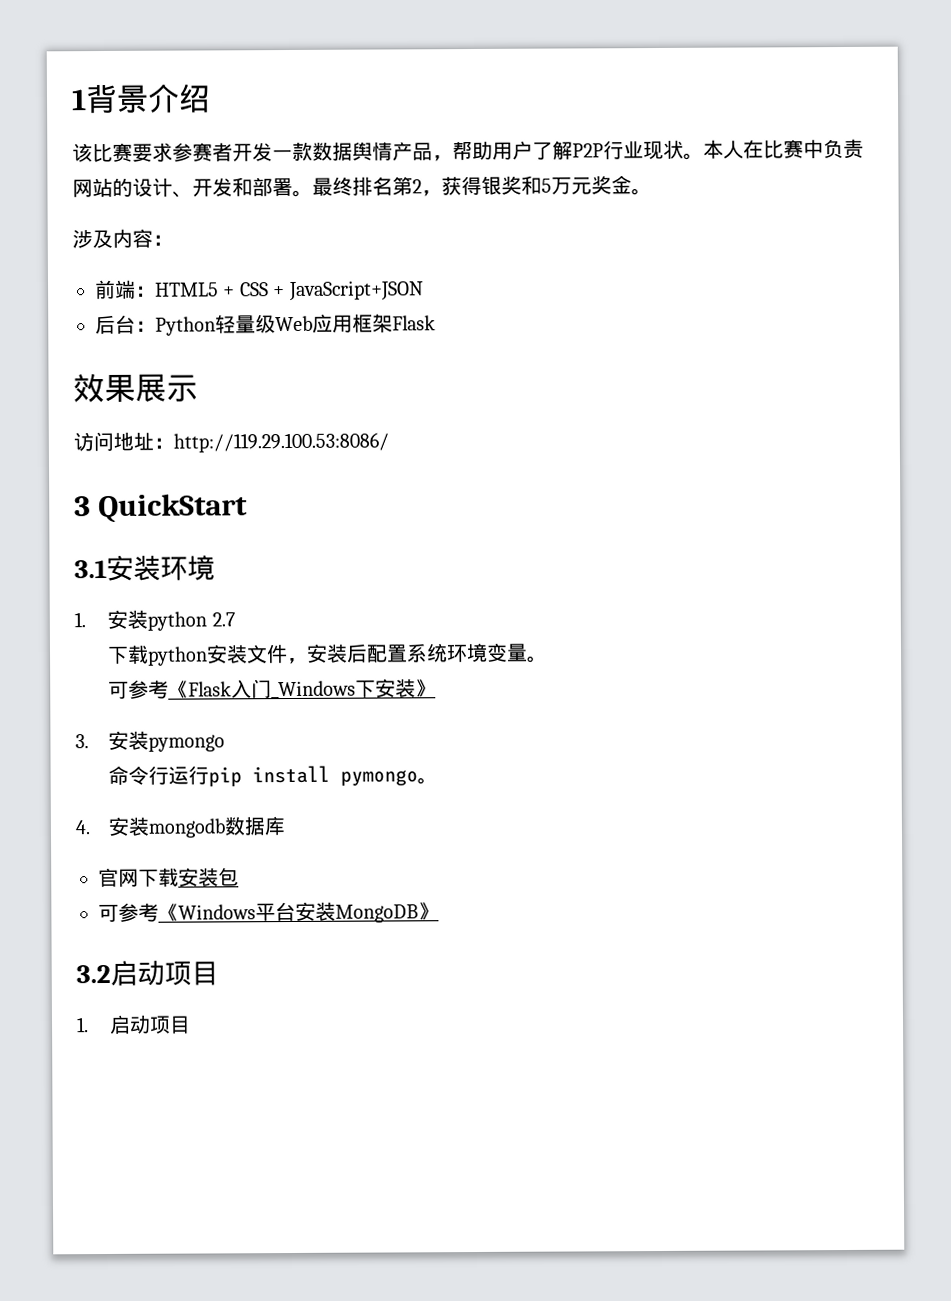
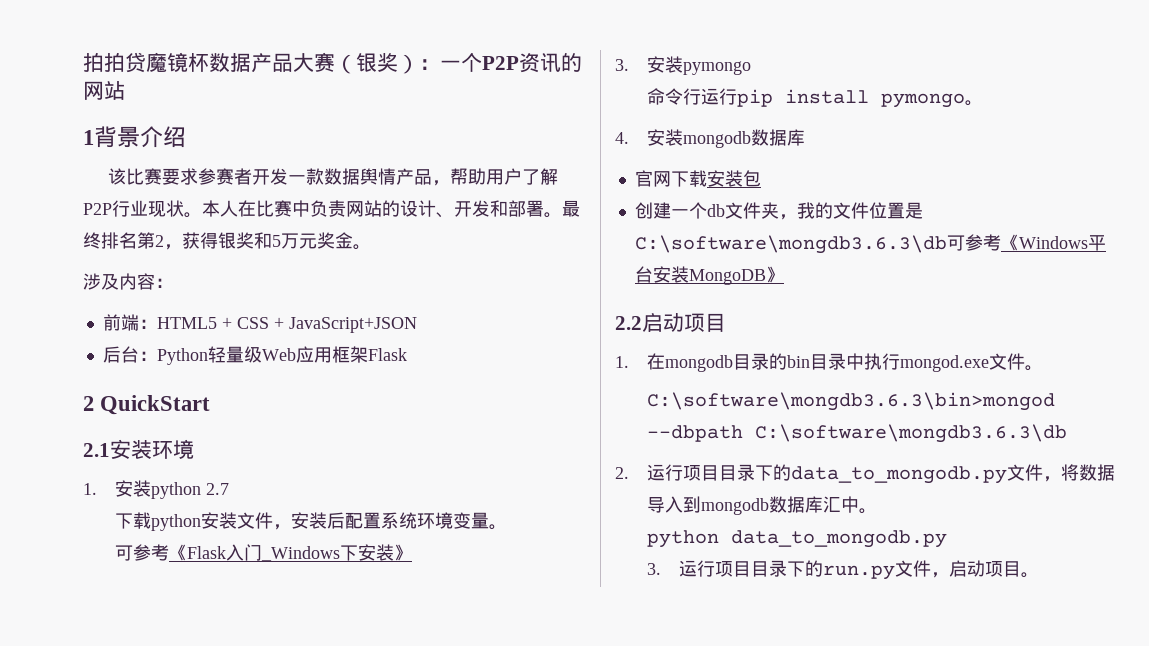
+ 拍拍贷魔镜杯数据产品大赛（银奖）：一个P2P资讯的网站
- 效果展示
- 访问地址：http://119.29.100.53:8086/
- 3 QuickStart
+ 2 QuickStart
- 3.1安装环境
+ 2.1安装环境
- 可参考《Windows平台安装MongoDB》
+ 创建一个db文件夹，我的文件位置是C:\software\mongdb3.6.3\db可参考《Windows平台安装MongoDB》
- 3.2启动项目
+ 2.2启动项目
- 1.启动项目
+ 1.在mongodb目录的bin目录中执行mongod.exe文件。
+ C:\software\mongdb3.6.3\bin>mongod --dbpath C:\software\mongdb3.6.3\db
+ 2.运行项目目录下的data_to_mongodb.py文件，将数据导入到mongodb数据库汇中。
+ python data_to_mongodb.py
+ 3.运行项目目录下的run.py文件，启动项目。

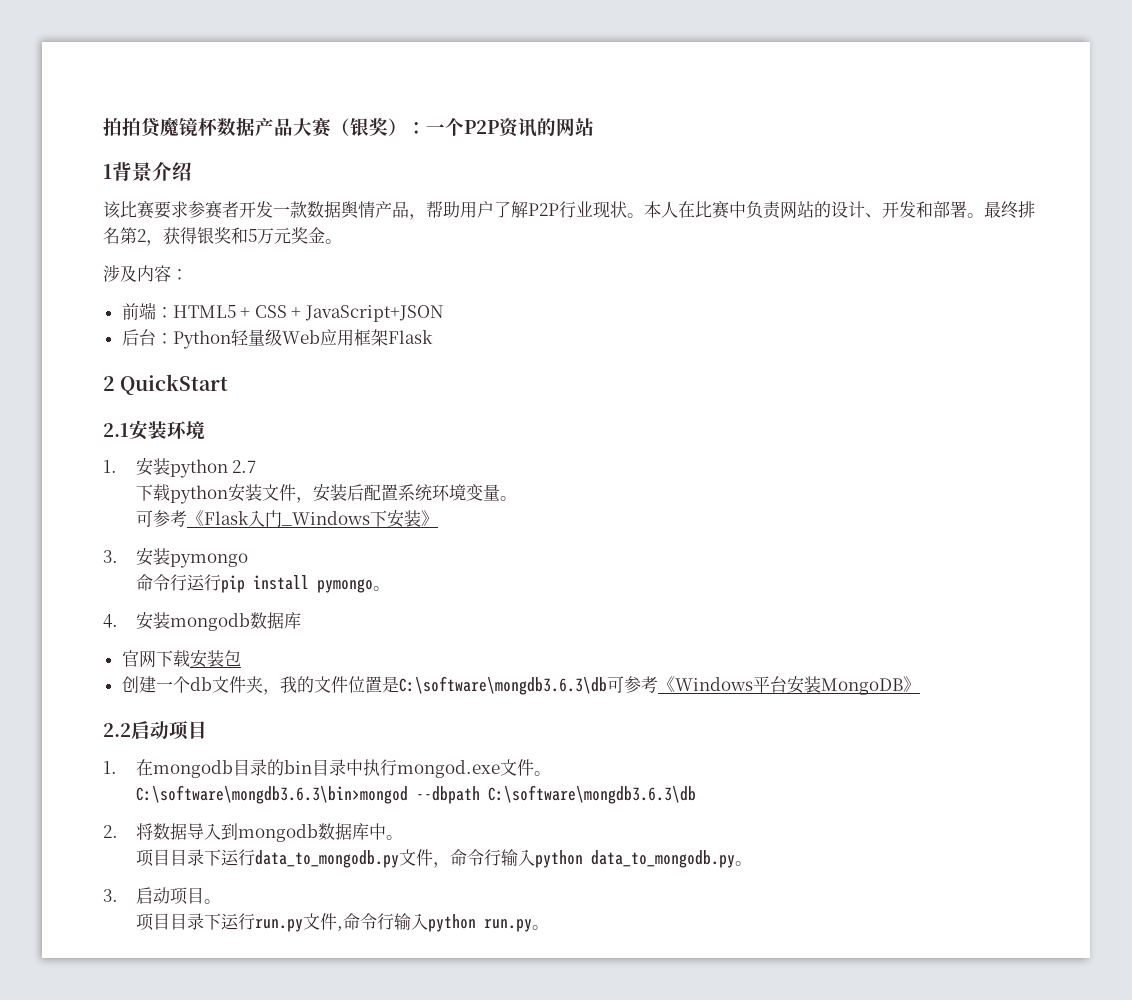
- 2.运行项目目录下的data_to_mongodb.py文件，将数据导入到mongodb数据库汇中。
+ 2.将数据导入到mongodb数据库中。
- python data_to_mongodb.py
- 3.运行项目目录下的run.py文件，启动项目。
+ 项目目录下运行data_to_mongodb.py文件，命令行输入python data_to_mongodb.py。
+ 3.启动项目。
+ 项目目录下运行run.py文件,命令行输入python run.py。

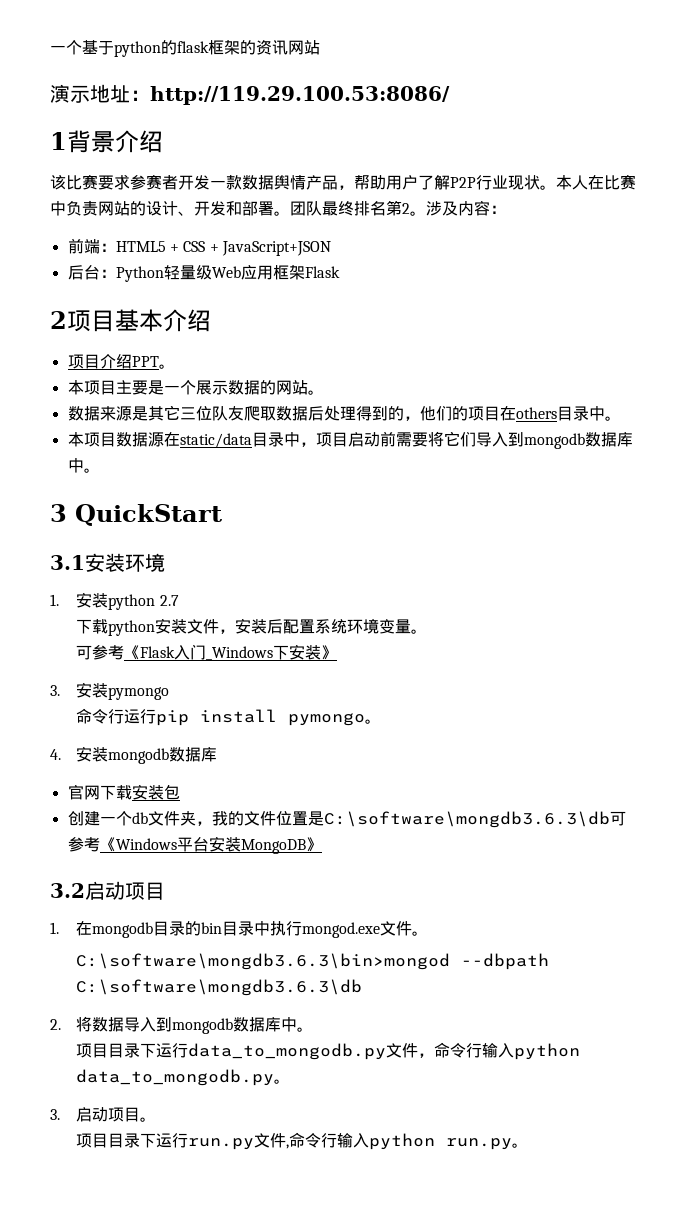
- 拍拍贷魔镜杯数据产品大赛（银奖）：一个P2P资讯的网站
+ 一个基于python的flask框架的资讯网站
+ 演示地址：http://119.29.100.53:8086/
- 最终排名第2，获得银奖和5万元奖金。
- 涉及内容：
+ 团队最终排名第2。涉及内容：
- 2 QuickStart
+ 2项目基本介绍
+ 项目介绍PPT。
+ 本项目主要是一个展示数据的网站。
+ 数据来源是其它三位队友爬取数据后处理得到的，他们的项目在others目录中。
+ 本项目数据源在static/data目录中，项目启动前需要将它们导入到mongodb数据库中。
+ 3 QuickStart
- 2.1安装环境
+ 3.1安装环境
- 2.2启动项目
+ 3.2启动项目

